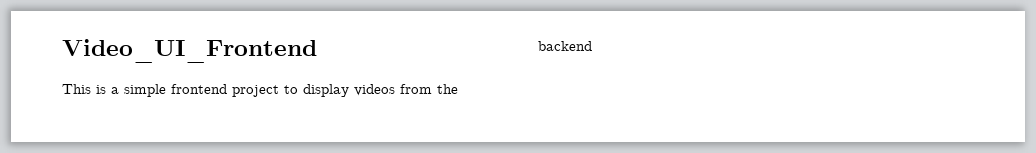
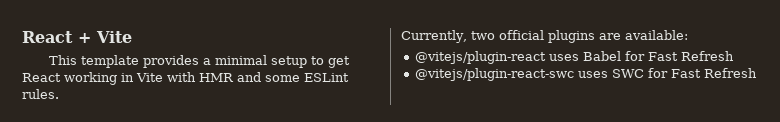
- Video_UI_Frontend
- This is a simple frontend project to display videos from the backend
+ React + Vite
+ This template provides a minimal setup to get React working in Vite with HMR and some ESLint rules.
+ Currently, two official plugins are available:
+ @vitejs/plugin-react uses Babel for Fast Refresh
+ @vitejs/plugin-react-swc uses SWC for Fast Refresh

